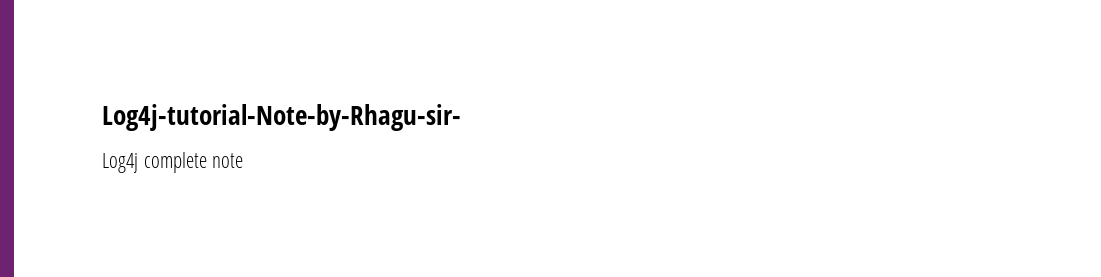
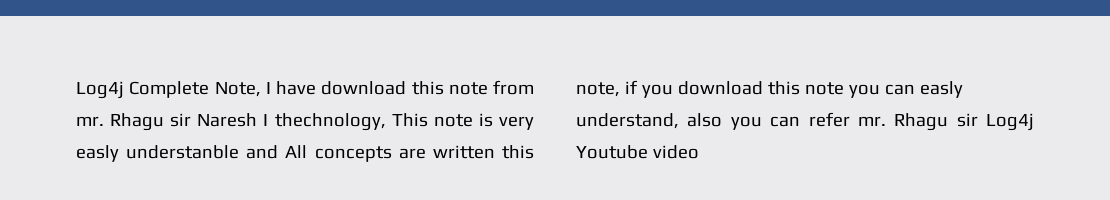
- Log4j-tutorial-Note-by-Rhagu-sir-
- Log4j complete note
+ Log4j Complete Note, I have download this note from mr. Rhagu sir Naresh I thechnology, This note is very easly understanble and All concepts are written this note, if you download this note you can easly understand, also you can refer mr. Rhagu sir Log4j Youtube video

